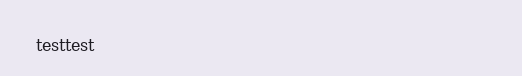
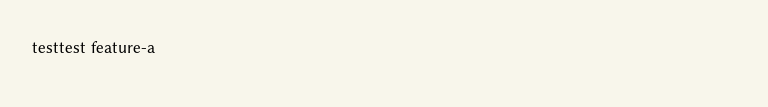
- testtest
+ testtest feature-a

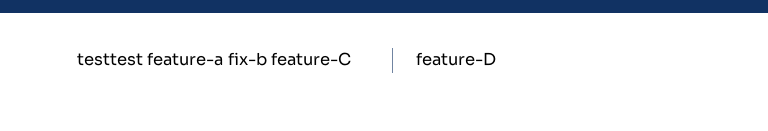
- testtest feature-a
+ testtest feature-a fix-b feature-C feature-D

